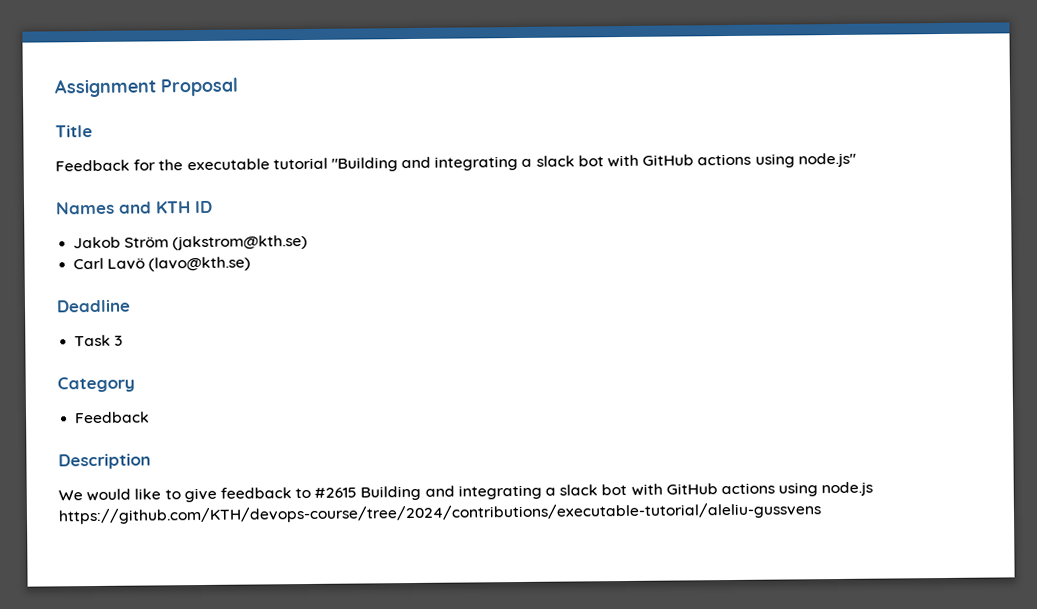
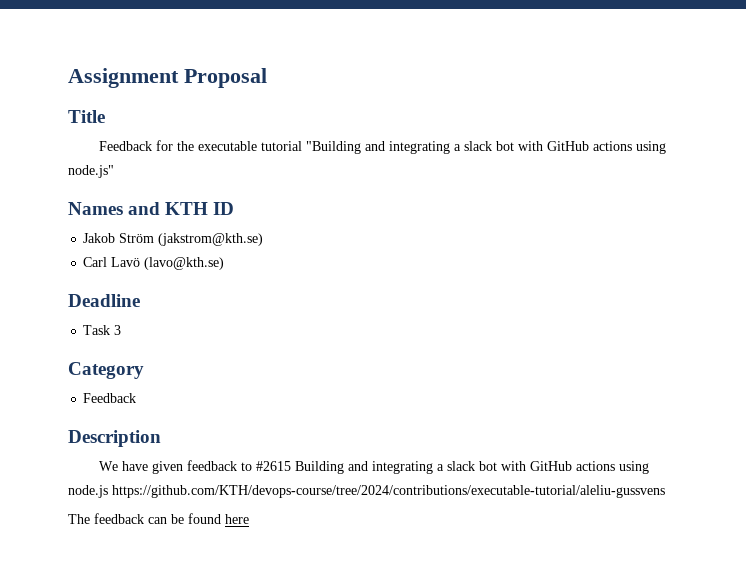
- We would like to give feedback to #2615 Building and integrating a slack bot with GitHub actions using node.js https://github.com/KTH/devops-course/tree/2024/contributions/executable-tutorial/aleliu-gussvens
+ We have given feedback to #2615 Building and integrating a slack bot with GitHub actions using node.js https://github.com/KTH/devops-course/tree/2024/contributions/executable-tutorial/aleliu-gussvens
+ The feedback can be found here

